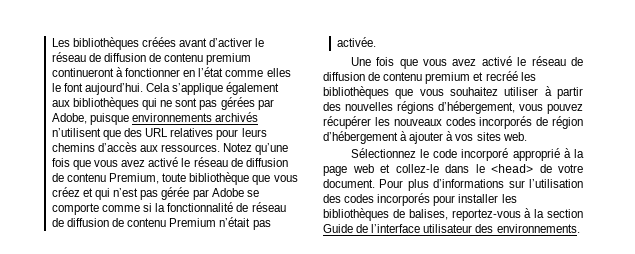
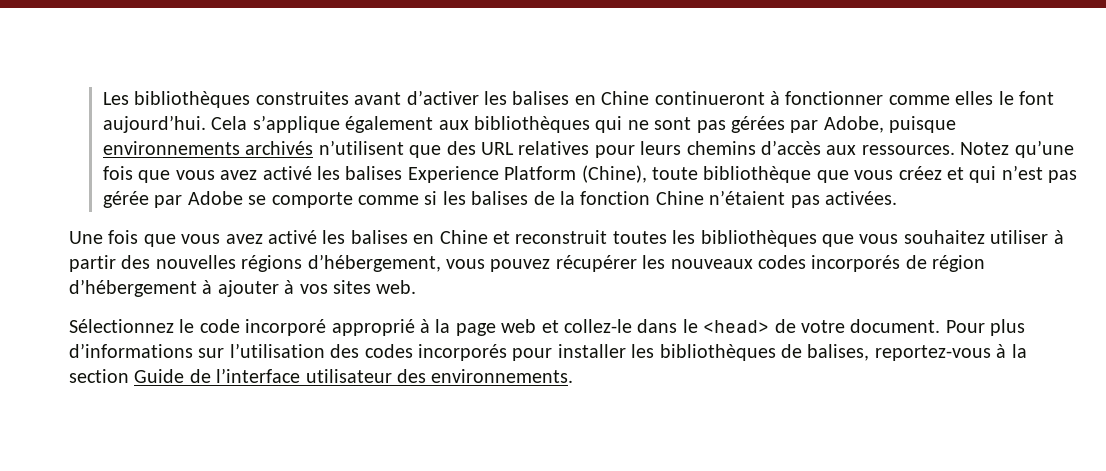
- Les bibliothèques créées avant d’activer le réseau de diffusion de contenu premium continueront à fonctionner en l’état comme elles le font aujourd’hui.
+ Les bibliothèques construites avant d’activer les balises en Chine continueront à fonctionner comme elles le font aujourd’hui.
- Notez qu’une fois que vous avez activé le réseau de diffusion de contenu Premium, toute bibliothèque que vous créez et qui n’est pas gérée par Adobe se comporte comme si la fonctionnalité de réseau de diffusion de contenu Premium n’était pas activée.
+ Notez qu’une fois que vous avez activé les balises Experience Platform (Chine), toute bibliothèque que vous créez et qui n’est pas gérée par Adobe se comporte comme si les balises de la fonction Chine n’étaient pas activées.
- Une fois que vous avez activé le réseau de diffusion de contenu premium et recréé les bibliothèques que vous souhaitez utiliser à partir des nouvelles régions d’hébergement, vous pouvez récupérer les nouveaux codes incorporés de région d’hébergement à ajouter à vos sites web.
+ Une fois que vous avez activé les balises en Chine et reconstruit toutes les bibliothèques que vous souhaitez utiliser à partir des nouvelles régions d’hébergement, vous pouvez récupérer les nouveaux codes incorporés de région d’hébergement à ajouter à vos sites web.

